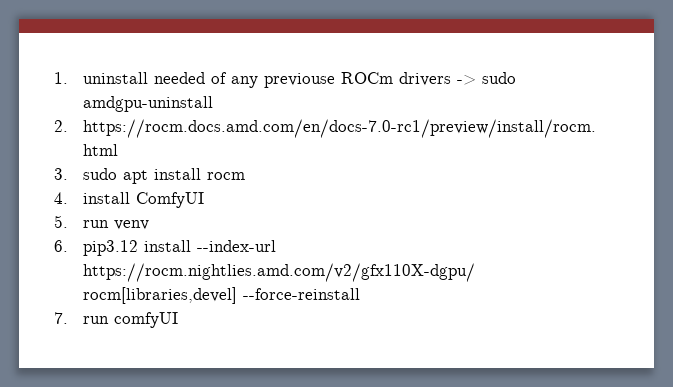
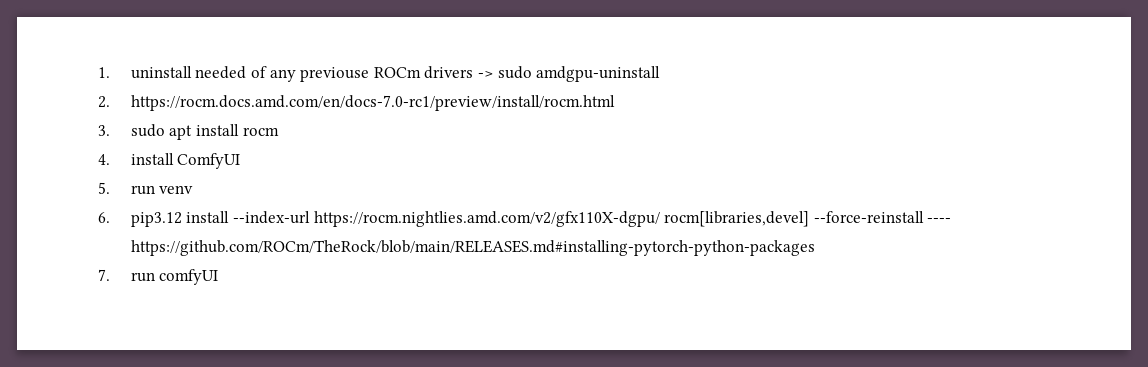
- 6. pip3.12 install --index-url https://rocm.nightlies.amd.com/v2/gfx110X-dgpu/ rocm[libraries,devel] --force-reinstall
+ 6. pip3.12 install --index-url https://rocm.nightlies.amd.com/v2/gfx110X-dgpu/ rocm[libraries,devel] --force-reinstall ---- https://github.com/ROCm/TheRock/blob/main/RELEASES.md#installing-pytorch-python-packages

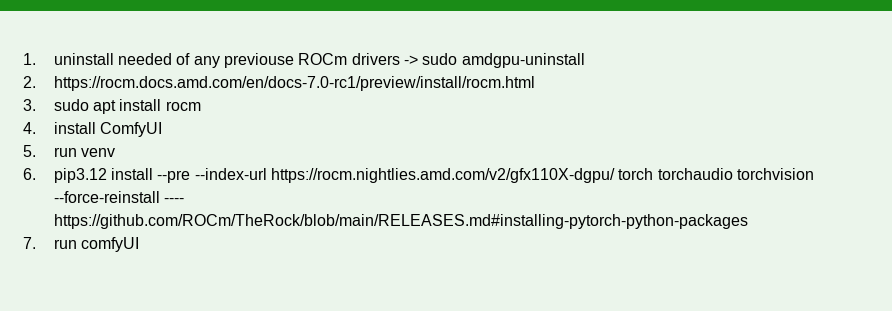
- 6. pip3.12 install --index-url https://rocm.nightlies.amd.com/v2/gfx110X-dgpu/ rocm[libraries,devel] --force-reinstall ---- https://github.com/ROCm/TheRock/blob/main/RELEASES.md#installing-pytorch-python-packages
+ 6. pip3.12 install --pre --index-url https://rocm.nightlies.amd.com/v2/gfx110X-dgpu/ torch torchaudio torchvision --force-reinstall ---- https://github.com/ROCm/TheRock/blob/main/RELEASES.md#installing-pytorch-python-packages

